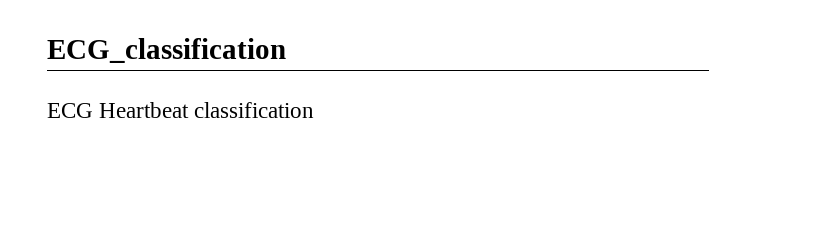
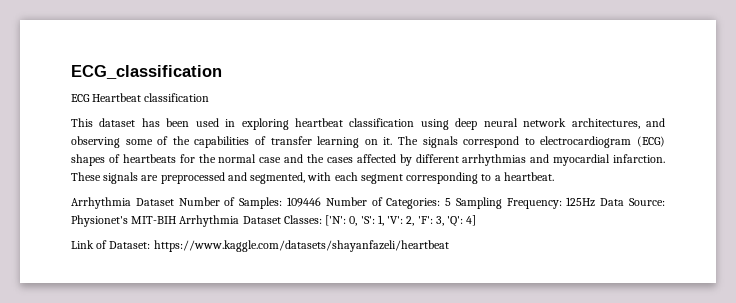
+ This dataset has been used in exploring heartbeat classification using deep neural network architectures, and observing some of the capabilities of transfer learning on it. The signals correspond to electrocardiogram (ECG) shapes of heartbeats for the normal case and the cases affected by different arrhythmias and myocardial infarction. These signals are preprocessed and segmented, with each segment corresponding to a heartbeat.
+ Arrhythmia Dataset Number of Samples: 109446 Number of Categories: 5 Sampling Frequency: 125Hz Data Source: Physionet's MIT-BIH Arrhythmia Dataset Classes: ['N': 0, 'S': 1, 'V': 2, 'F': 3, 'Q': 4]
+ Link of Dataset: https://www.kaggle.com/datasets/shayanfazeli/heartbeat

